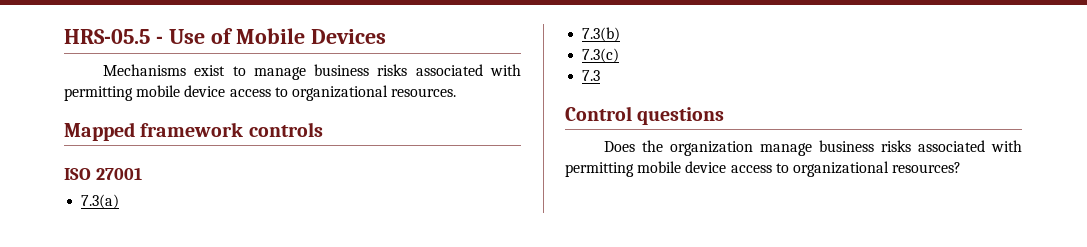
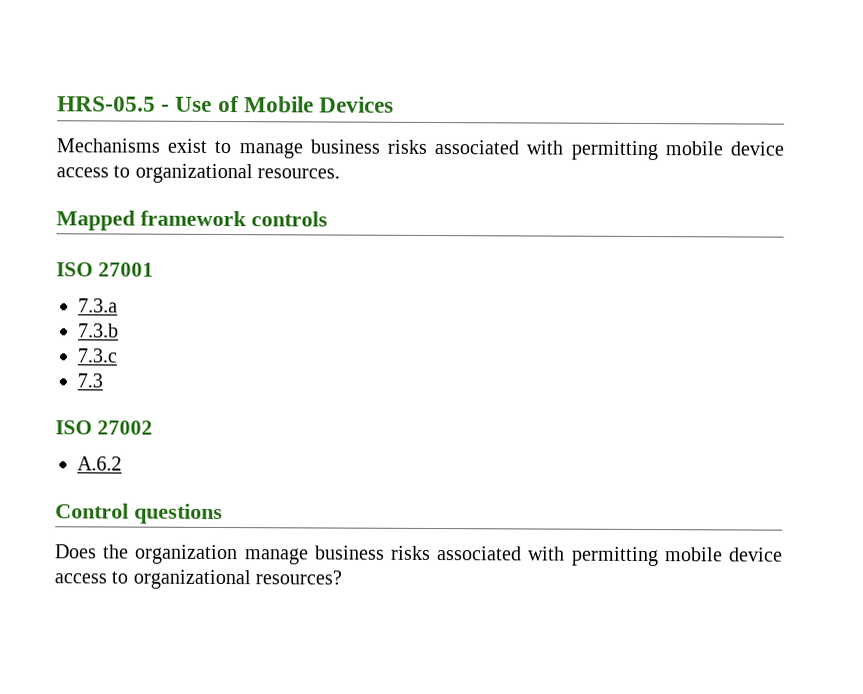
- 7.3(a)
- 7.3(b)
- 7.3(c)
+ 7.3.a
+ 7.3.b
+ 7.3.c
  7.3
+ ISO 27002
+ A.6.2

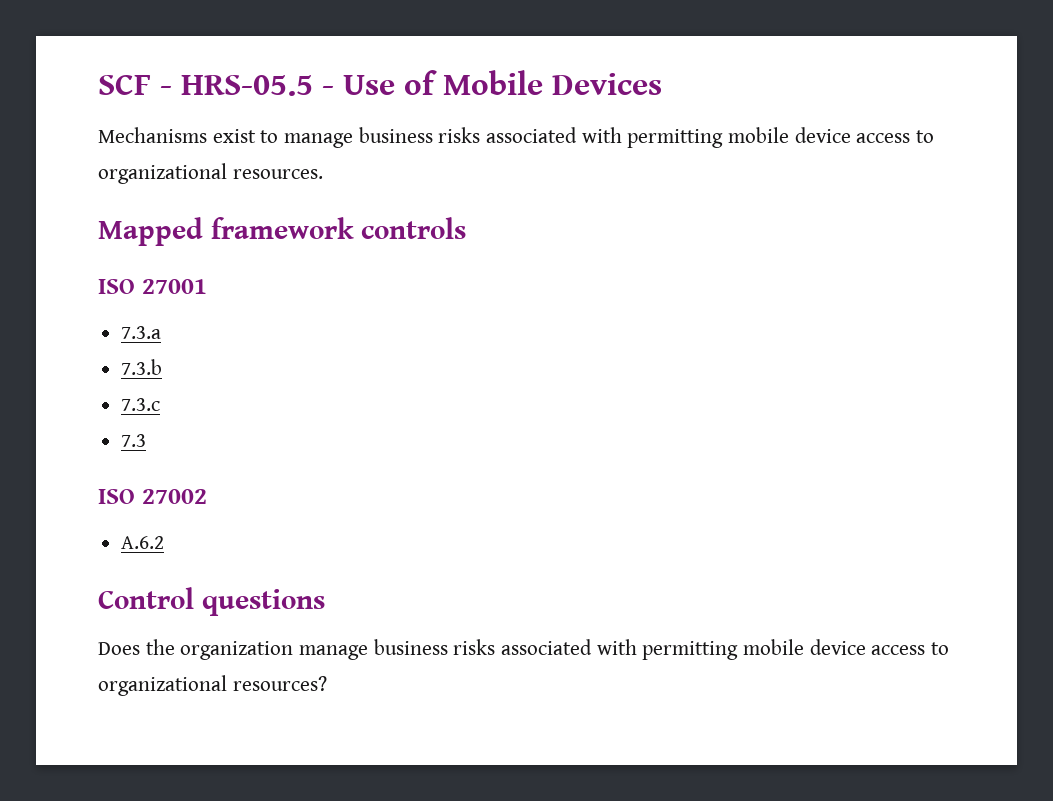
- HRS-05.5 - Use of Mobile Devices
+ SCF - HRS-05.5 - Use of Mobile Devices

